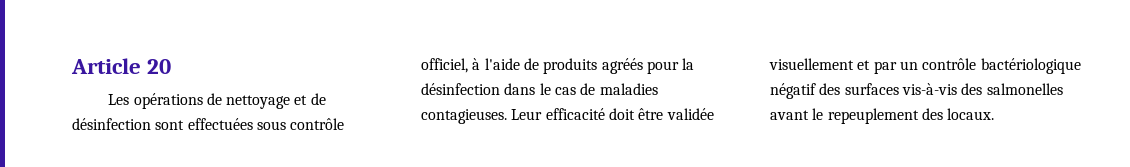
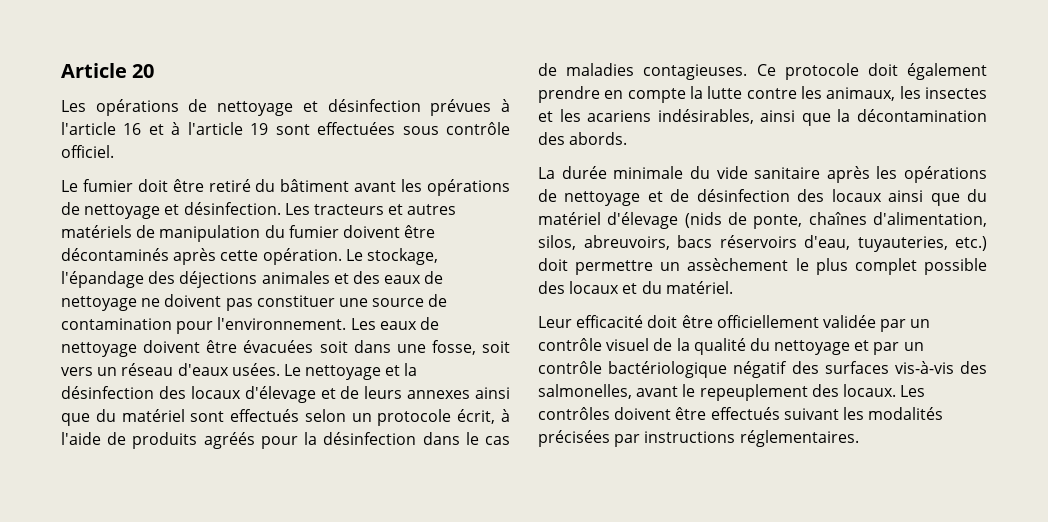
- Les opérations de nettoyage et de désinfection sont effectuées sous contrôle officiel, à l'aide de produits agréés pour la désinfection dans le cas de maladies contagieuses.
+ Les opérations de nettoyage et désinfection prévues à l'article 16 et à l'article 19 sont effectuées sous contrôle officiel.
+ Le fumier doit être retiré du bâtiment avant les opérations de nettoyage et désinfection. Les tracteurs et autres matériels de manipulation du fumier doivent être décontaminés après cette opération. Le stockage, l'épandage des déjections animales et des eaux de nettoyage ne doivent pas constituer une source de contamination pour l'environnement. Les eaux de nettoyage doivent être évacuées soit dans une fosse, soit vers un réseau d'eaux usées. Le nettoyage et la désinfection des locaux d'élevage et de leurs annexes ainsi que du matériel sont effectués selon un protocole écrit, à l'aide de produits agréés pour la désinfection dans le cas de maladies contagieuses.
- Leur efficacité doit être validée visuellement et par un contrôle bactériologique négatif des surfaces vis-à-vis des salmonelles avant le repeuplement des locaux.
+ Ce protocole doit également prendre en compte la lutte contre les animaux, les insectes et les acariens indésirables, ainsi que la décontamination des abords.
+ La durée minimale du vide sanitaire après les opérations de nettoyage et de désinfection des locaux ainsi que du matériel d'élevage (nids de ponte, chaînes d'alimentation, silos, abreuvoirs, bacs réservoirs d'eau, tuyauteries, etc.) doit permettre un assèchement le plus complet possible des locaux et du matériel.
+ Leur efficacité doit être officiellement validée par un contrôle visuel de la qualité du nettoyage et par un contrôle bactériologique négatif des surfaces vis-à-vis des salmonelles, avant le repeuplement des locaux.
+ Les contrôles doivent être effectués suivant les modalités précisées par instructions réglementaires.

